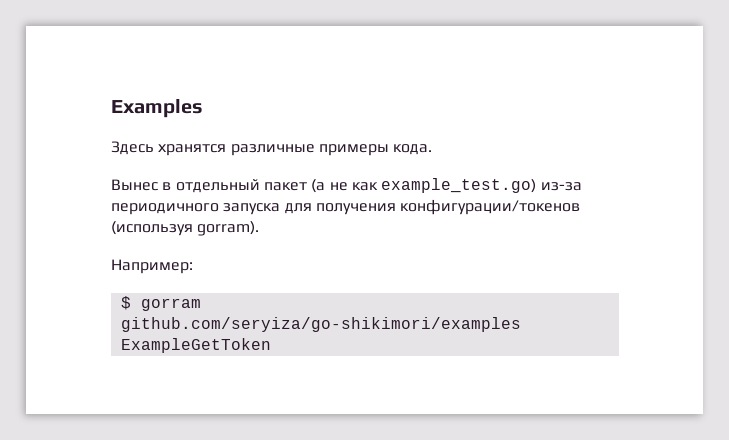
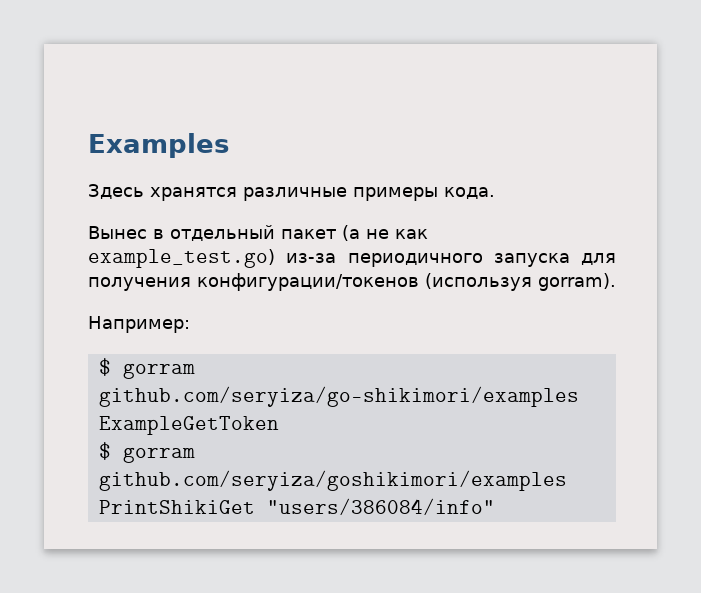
+ $ gorram github.com/seryiza/goshikimori/examples PrintShikiGet "users/386084/info"

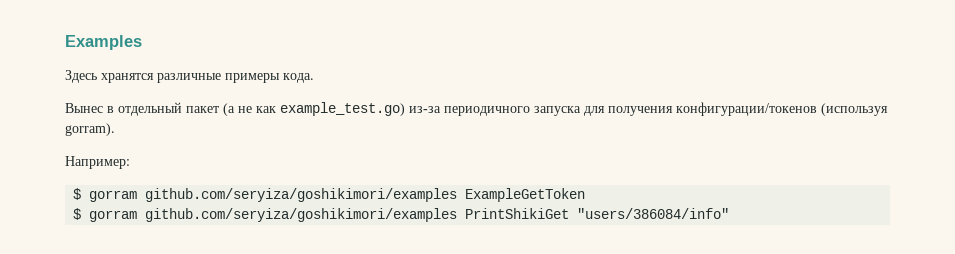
- $ gorram github.com/seryiza/go-shikimori/examples ExampleGetToken
+ $ gorram github.com/seryiza/goshikimori/examples ExampleGetToken

